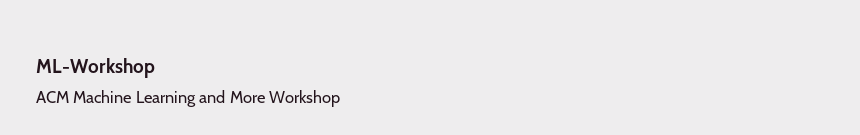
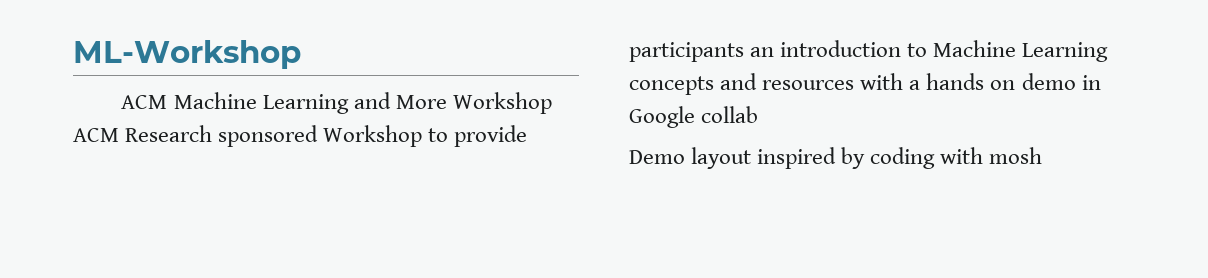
- ACM Machine Learning and More Workshop
+ ACM Machine Learning and More Workshop ACM Research sponsored Workshop to provide participants an introduction to Machine Learning concepts and resources with a hands on demo in Google collab
+ Demo layout inspired by coding with mosh

